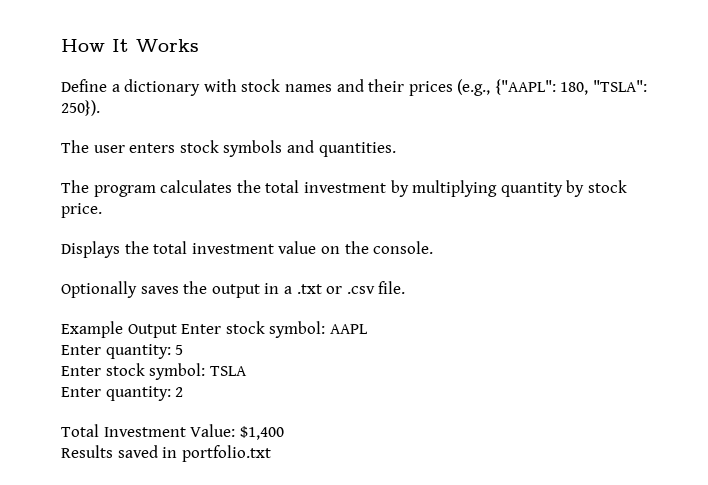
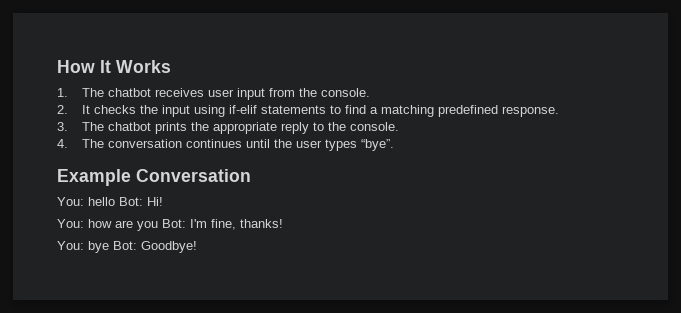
- Define a dictionary with stock names and their prices (e.g., {"AAPL": 180, "TSLA": 250}).
- The user enters stock symbols and quantities.
- The program calculates the total investment by multiplying quantity by stock price.
- Displays the total investment value on the console.
- Optionally saves the output in a .txt or .csv file.
- Example Output Enter stock symbol: AAPL
- Enter quantity: 5
- Enter stock symbol: TSLA
- Enter quantity: 2
- Total Investment Value: $1,400
- Results saved in portfolio.txt
+ 1. The chatbot receives user input from the console.
+ 2. It checks the input using if-elif statements to find a matching predefined response.
+ 3. The chatbot prints the appropriate reply to the console.
+ 4. The conversation continues until the user types “bye”.
+ Example Conversation
+ You: hello Bot: Hi!
+ You: how are you Bot: I'm fine, thanks!
+ You: bye Bot: Goodbye!

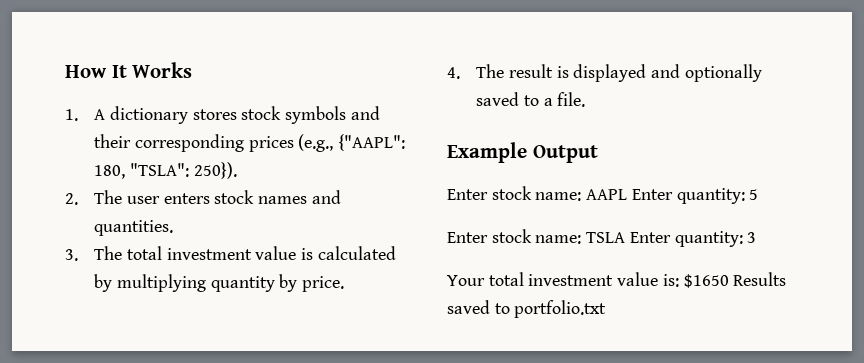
- 1. The chatbot receives user input from the console.
- 2. It checks the input using if-elif statements to find a matching predefined response.
- 3. The chatbot prints the appropriate reply to the console.
- 4. The conversation continues until the user types “bye”.
- Example Conversation
- You: hello Bot: Hi!
- You: how are you Bot: I'm fine, thanks!
- You: bye Bot: Goodbye!
+ 1. A dictionary stores stock symbols and their corresponding prices (e.g., {"AAPL": 180, "TSLA": 250}).
+ 2. The user enters stock names and quantities.
+ 3. The total investment value is calculated by multiplying quantity by price.
+ 4. The result is displayed and optionally saved to a file.
+ Example Output
+ Enter stock name: AAPL Enter quantity: 5
+ Enter stock name: TSLA Enter quantity: 3
+ Your total investment value is: $1650 Results saved to portfolio.txt

